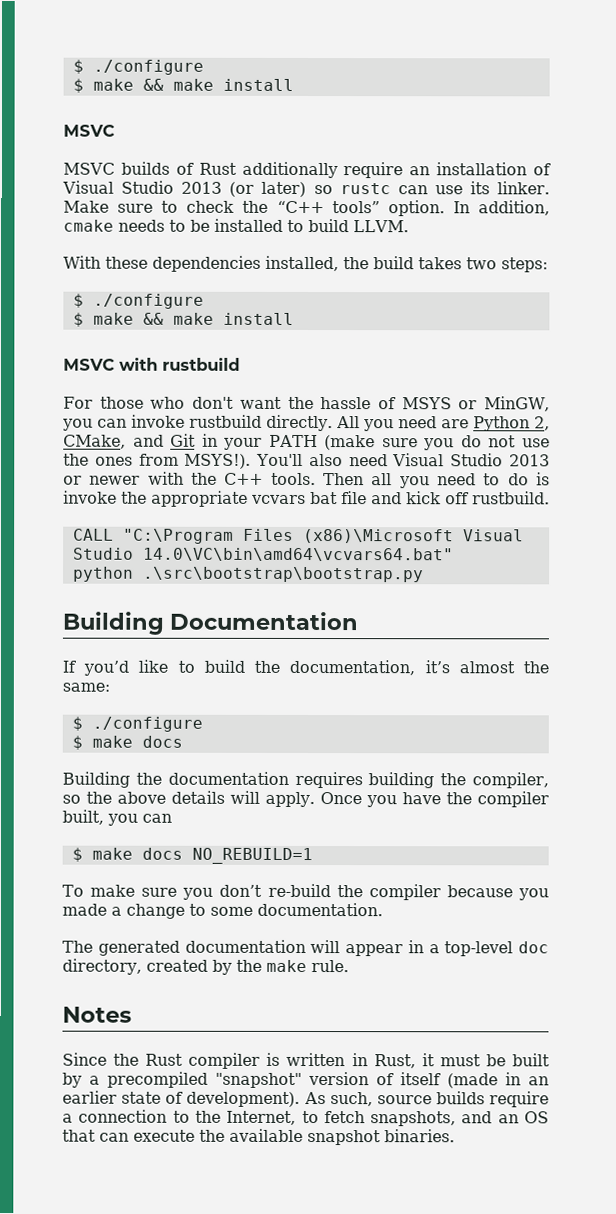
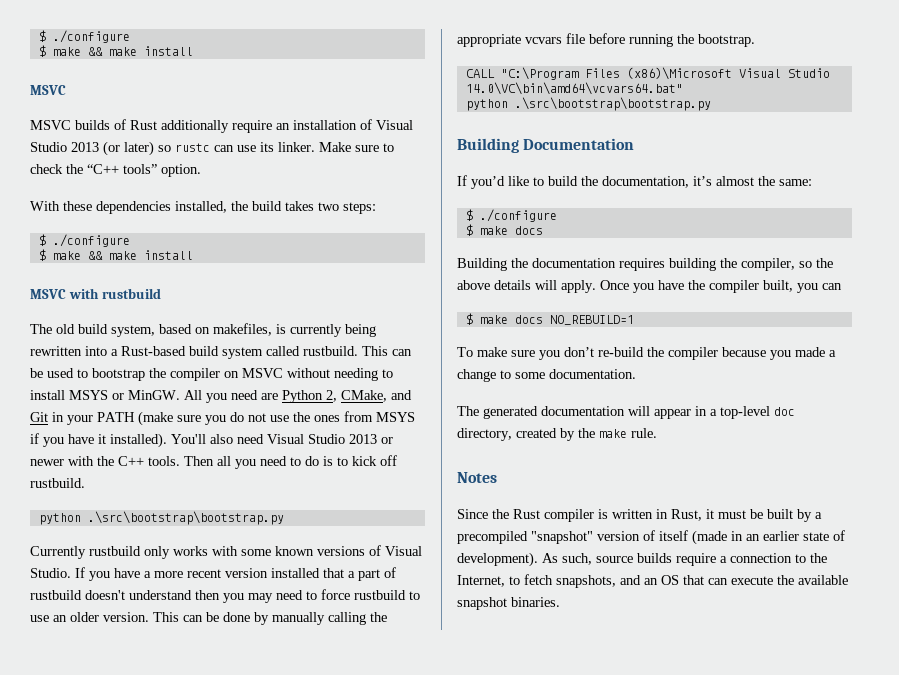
- In addition, cmake needs to be installed to build LLVM.
- For those who don't want the hassle of MSYS or MinGW, you can invoke rustbuild directly.
+ The old build system, based on makefiles, is currently being rewritten into a Rust-based build system called rustbuild. This can be used to bootstrap the compiler on MSVC without needing to install MSYS or MinGW.
- All you need are Python 2, CMake, and Git in your PATH (make sure you do not use the ones from MSYS!).
+ All you need are Python 2, CMake, and Git in your PATH (make sure you do not use the ones from MSYS if you have it installed).
- Then all you need to do is invoke the appropriate vcvars bat file and kick off rustbuild.
+ Then all you need to do is to kick off rustbuild.
+ python .\src\bootstrap\bootstrap.py
+ Currently rustbuild only works with some known versions of Visual Studio. If you have a more recent version installed that a part of rustbuild doesn't understand then you may need to force rustbuild to use an older version. This can be done by manually calling the appropriate vcvars file before running the bootstrap.

